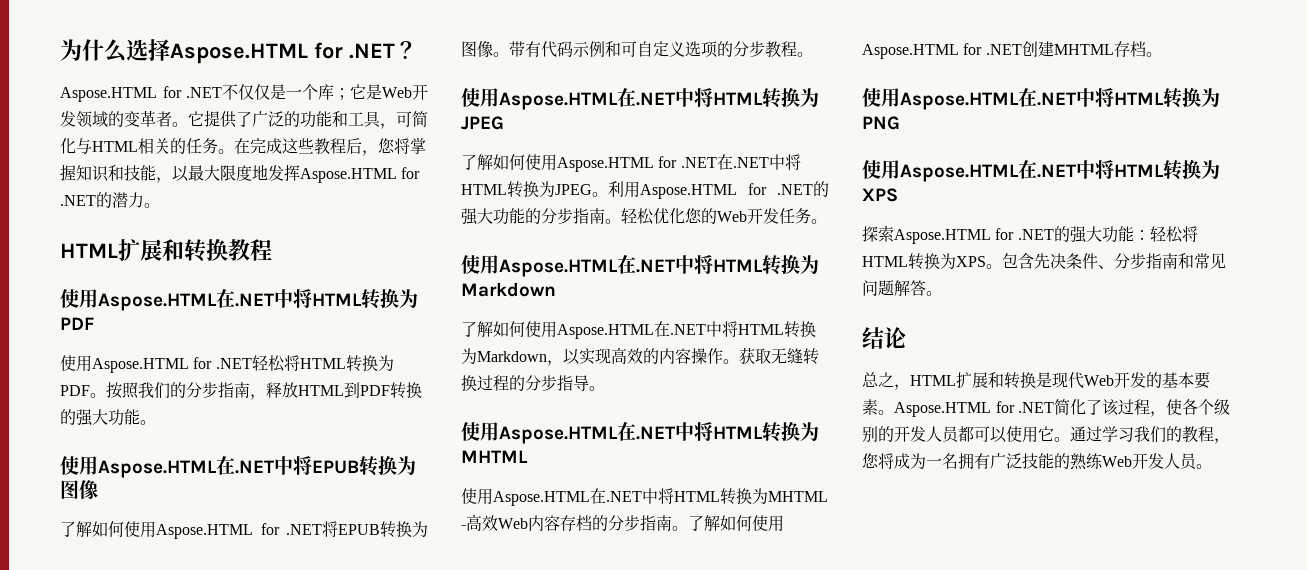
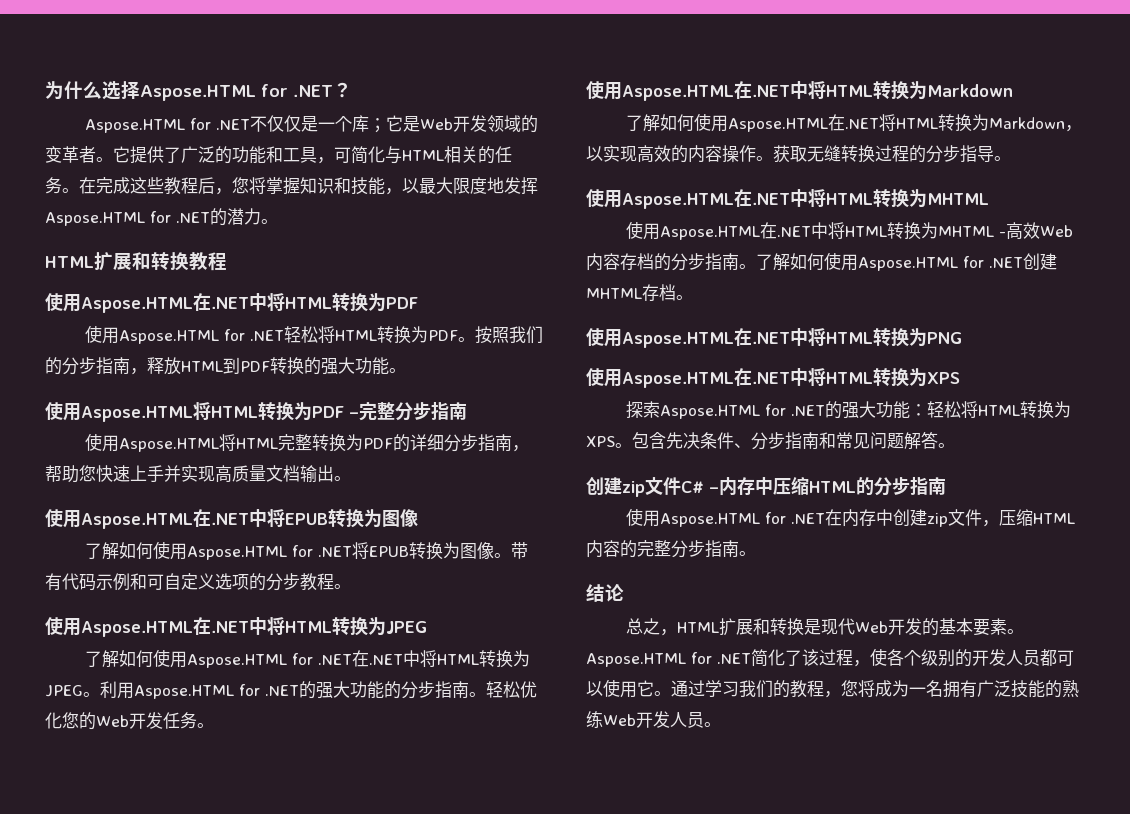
+ 使用Aspose.HTML将HTML转换为PDF –完整分步指南
+ 使用Aspose.HTML将HTML完整转换为PDF的详细分步指南，帮助您快速上手并实现高质量文档输出。
- 了解如何使用Aspose.HTML在.NET中将HTML转换为Markdown，以实现高效的内容操作。
+ 了解如何使用Aspose.HTML在.NET将HTML转换为Markdown，以实现高效的内容操作。
+ 创建zip文件C# –内存中压缩HTML的分步指南
+ 使用Aspose.HTML for .NET在内存中创建zip文件，压缩HTML内容的完整分步指南。

